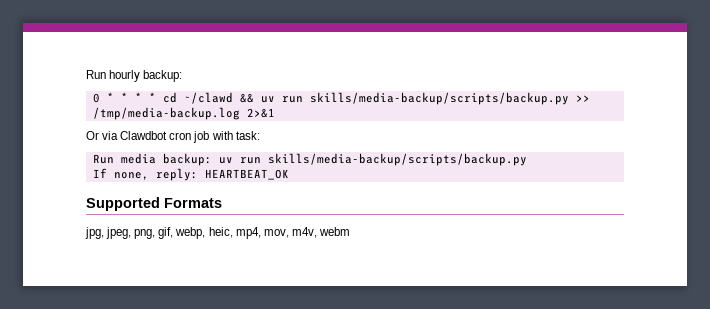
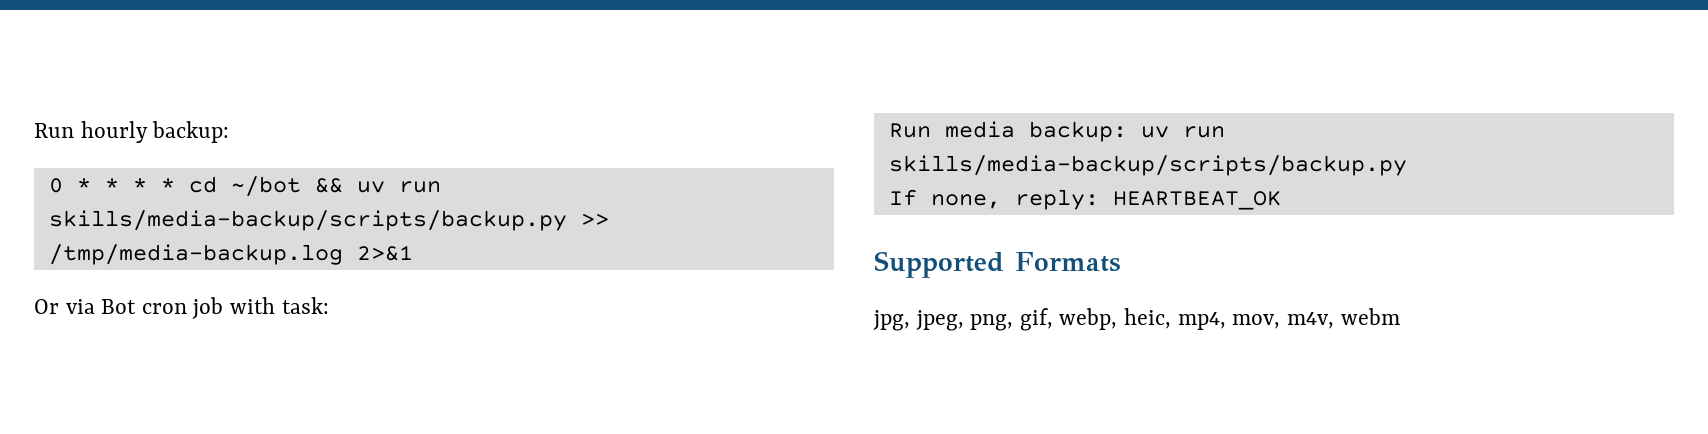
- 0 * * * * cd ~/clawd && uv run skills/media-backup/scripts/backup.py >> /tmp/media-backup.log 2>&1
+ 0 * * * * cd ~/bot && uv run skills/media-backup/scripts/backup.py >> /tmp/media-backup.log 2>&1
- Or via Clawdbot cron job with task:
+ Or via Bot cron job with task:

